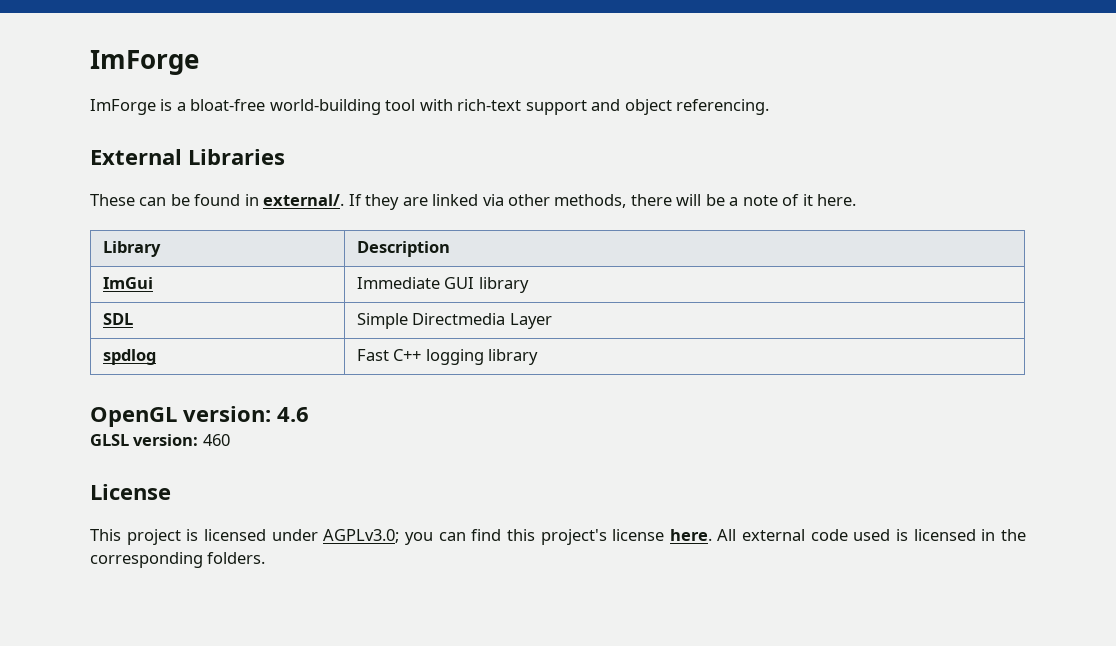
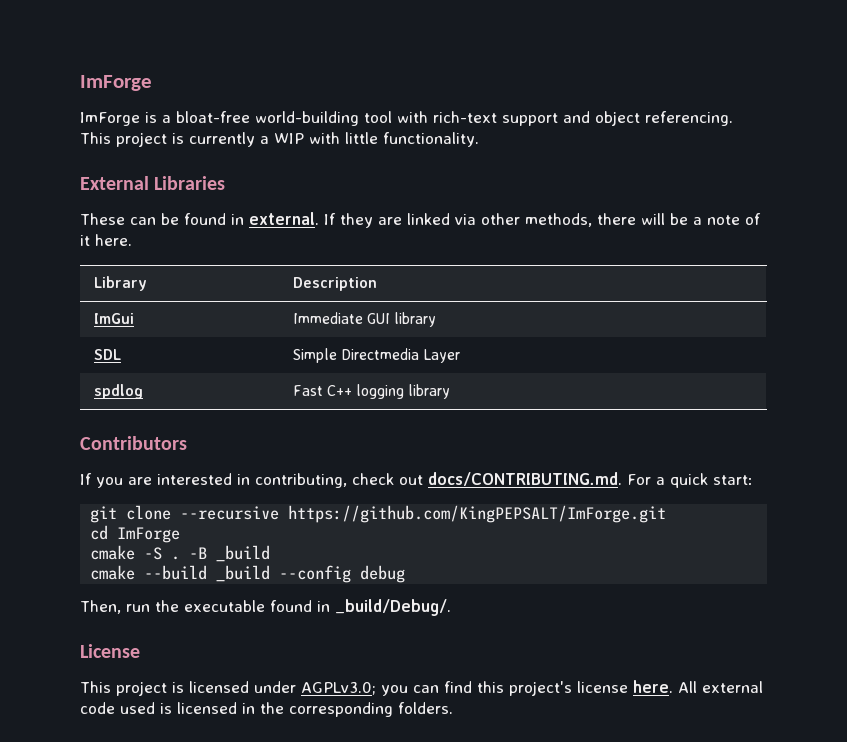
+ This project is currently a WIP with little functionality.
- These can be found in external/.
+ These can be found in external.
- OpenGL version: 4.6
- GLSL version: 460
+ Contributors
+ If you are interested in contributing, check out docs/CONTRIBUTING.md. For a quick start:
+ git clone --recursive https://github.com/KingPEPSALT/ImForge.git
+ cd ImForge
+ cmake -S . -B _build
+ cmake --build _build --config debug
+ Then, run the executable found in _build/Debug/.

